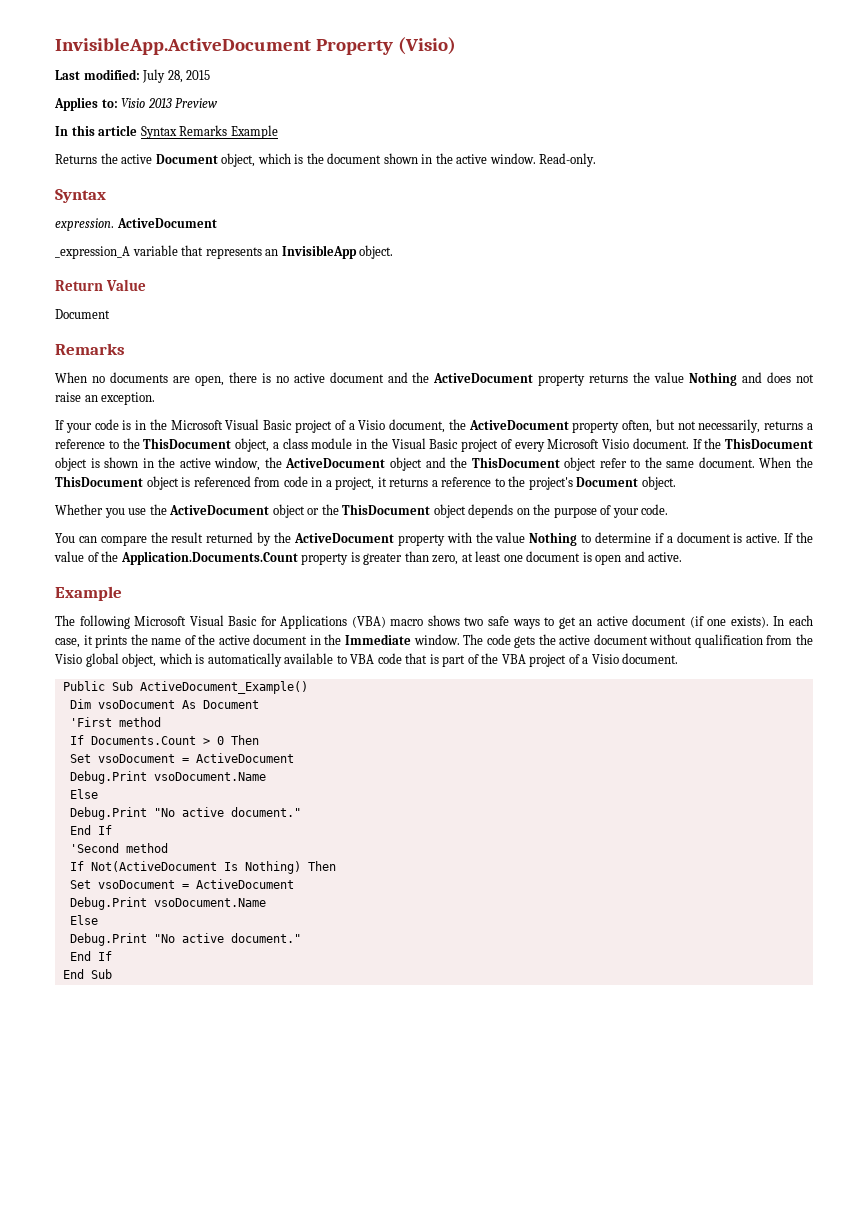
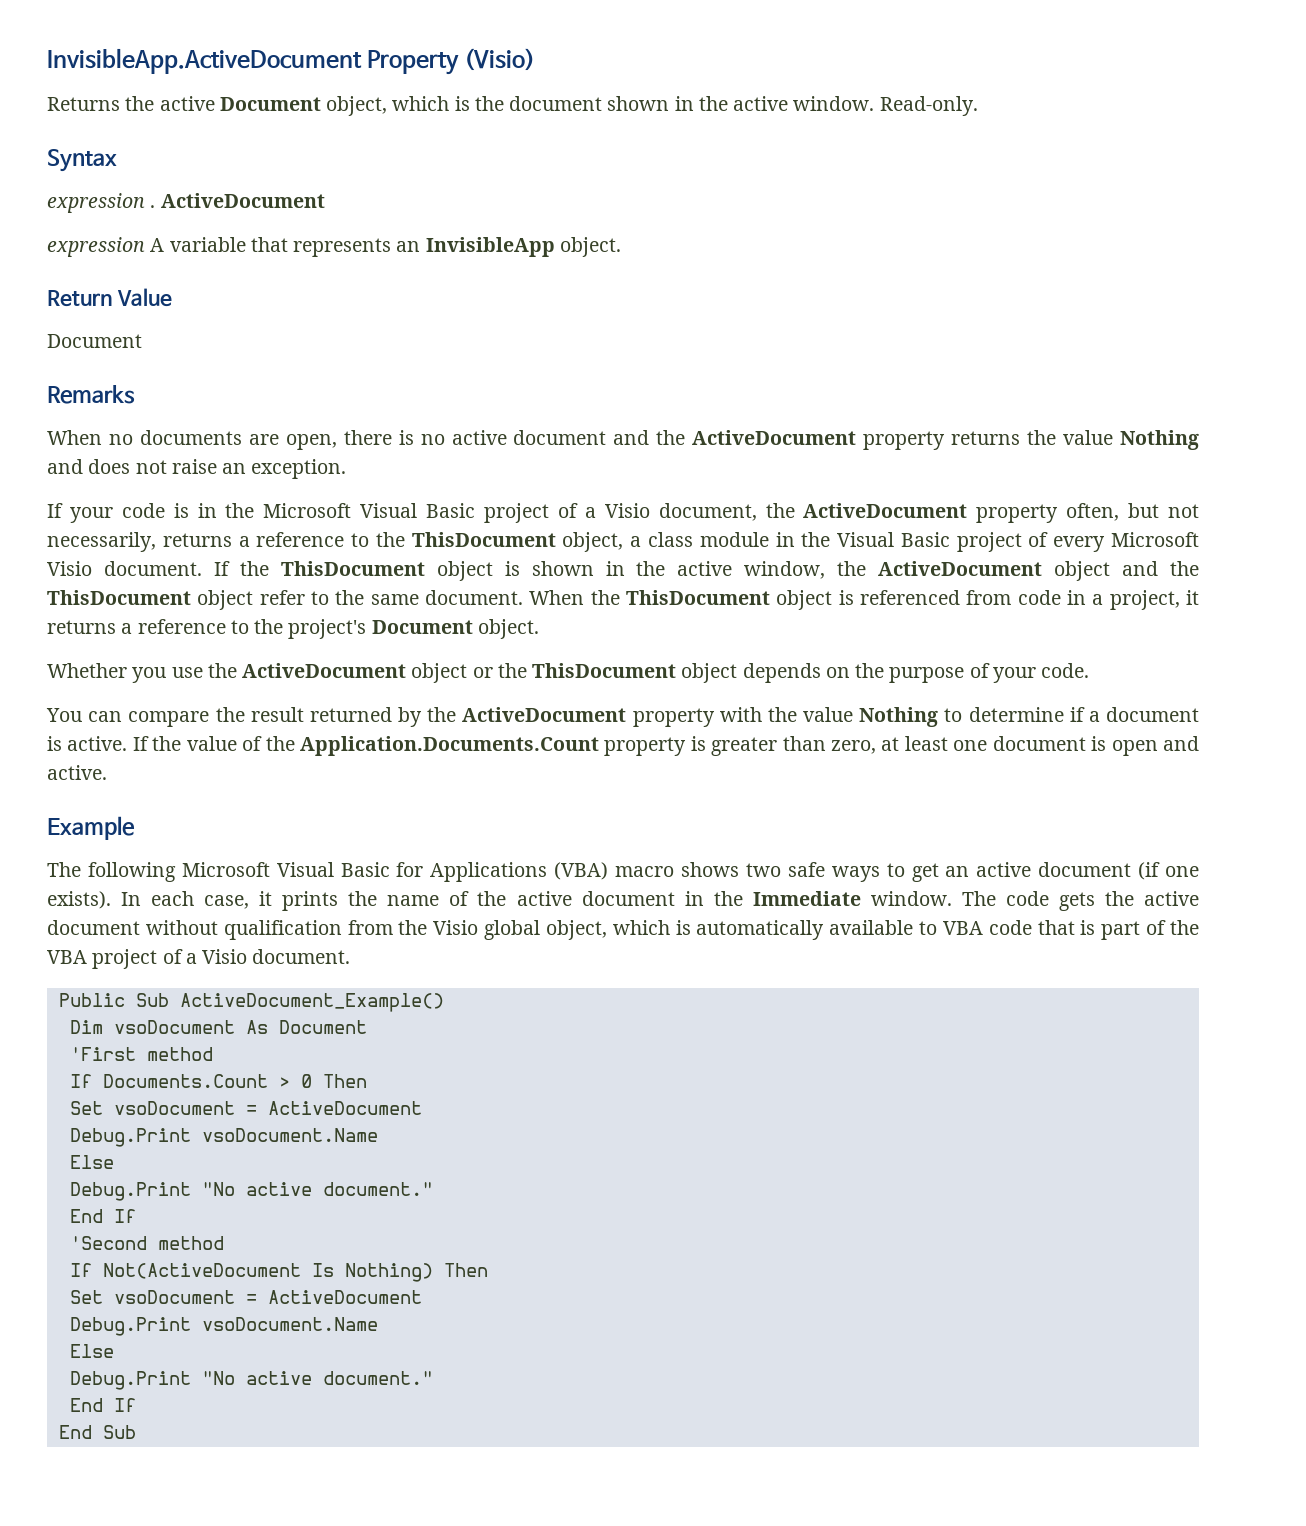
- Last modified: July 28, 2015
- Applies to: Visio 2013 Preview
- In this article Syntax Remarks Example
- expression. ActiveDocument
- _expression_A variable that represents an InvisibleApp object.
+ expression . ActiveDocument
+ expression A variable that represents an InvisibleApp object.

